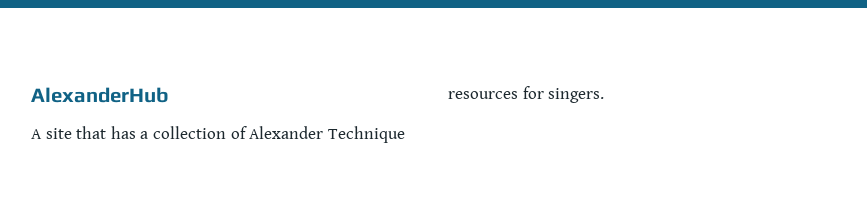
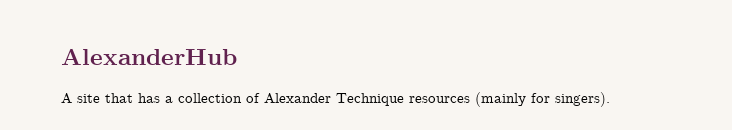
- A site that has a collection of Alexander Technique resources for singers.
+ A site that has a collection of Alexander Technique resources (mainly for singers).

